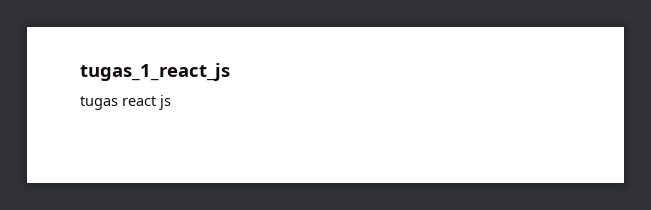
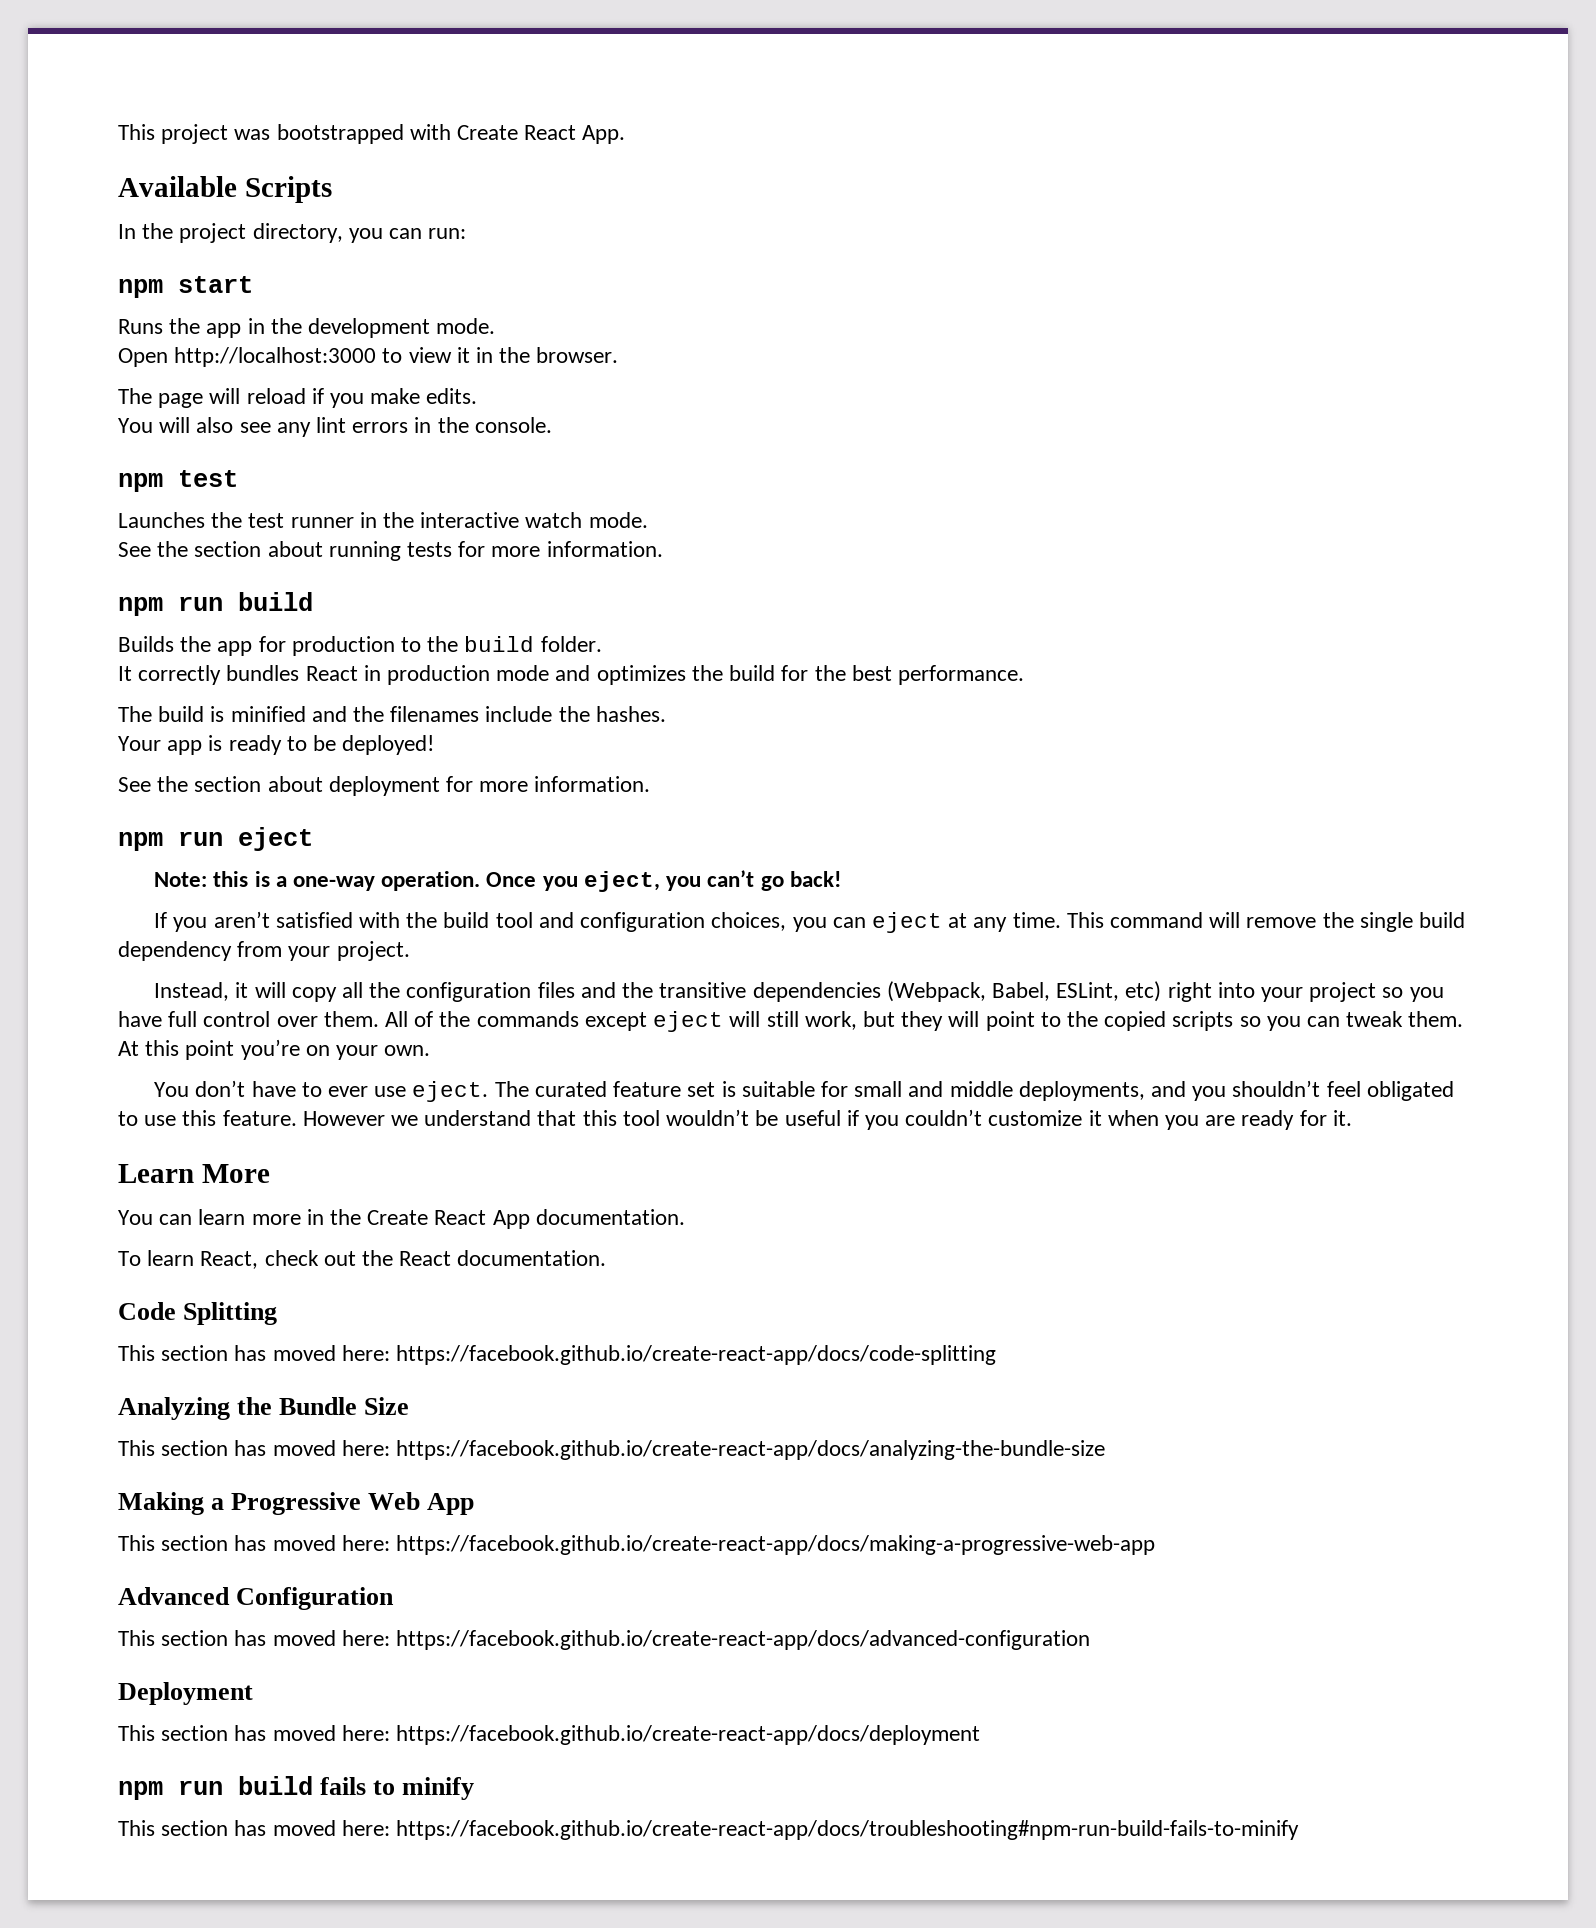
- tugas_1_react_js
- tugas react js
+ This project was bootstrapped with Create React App.
+ Available Scripts
+ In the project directory, you can run:
+ npm start
+ Runs the app in the development mode.
+ Open http://localhost:3000 to view it in the browser.
+ The page will reload if you make edits.
+ You will also see any lint errors in the console.
+ npm test
+ Launches the test runner in the interactive watch mode.
+ See the section about running tests for more information.
+ npm run build
+ Builds the app for production to the build folder.
+ It correctly bundles React in production mode and optimizes the build for the best performance.
+ The build is minified and the filenames include the hashes.
+ Your app is ready to be deployed!
+ See the section about deployment for more information.
+ npm run eject
+ Note: this is a one-way operation. Once you eject, you can’t go back!
+ If you aren’t satisfied with the build tool and configuration choices, you can eject at any time. This command will remove the single build dependency from your project.
+ Instead, it will copy all the configuration files and the transitive dependencies (Webpack, Babel, ESLint, etc) right into your project so you have full control over them. All of the commands except eject will still work, but they will point to the copied scripts so you can tweak them. At this point you’re on your own.
+ You don’t have to ever use eject. The curated feature set is suitable for small and middle deployments, and you shouldn’t feel obligated to use this feature. However we understand that this tool wouldn’t be useful if you couldn’t customize it when you are ready for it.
+ Learn More
+ You can learn more in the Create React App documentation.
+ To learn React, check out the React documentation.
+ Code Splitting
+ This section has moved here: https://facebook.github.io/create-react-app/docs/code-splitting
+ Analyzing the Bundle Size
+ This section has moved here: https://facebook.github.io/create-react-app/docs/analyzing-the-bundle-size
+ Making a Progressive Web App
+ This section has moved here: https://facebook.github.io/create-react-app/docs/making-a-progressive-web-app
+ Advanced Configuration
+ This section has moved here: https://facebook.github.io/create-react-app/docs/advanced-configuration
+ Deployment
+ This section has moved here: https://facebook.github.io/create-react-app/docs/deployment
+ npm run build fails to minify
+ This section has moved here: https://facebook.github.io/create-react-app/docs/troubleshooting#npm-run-build-fails-to-minify

